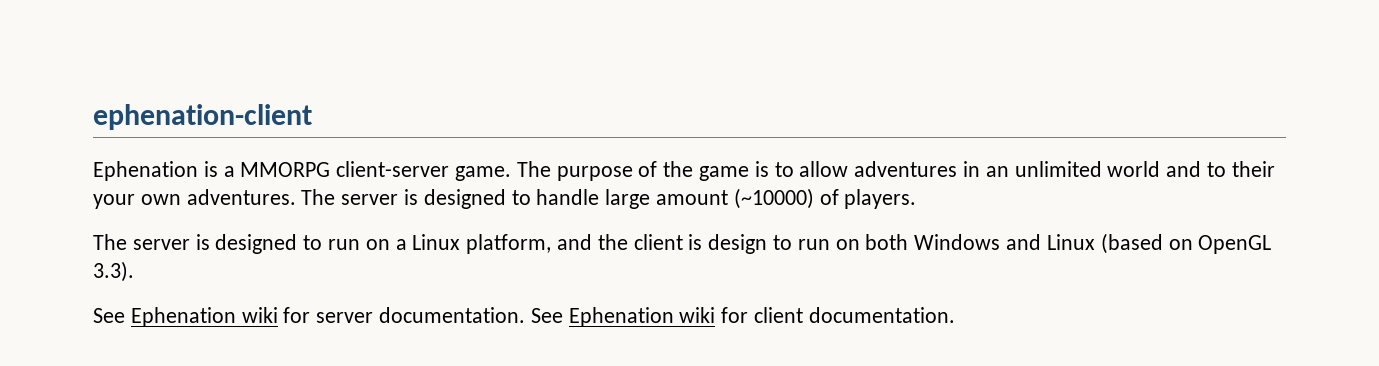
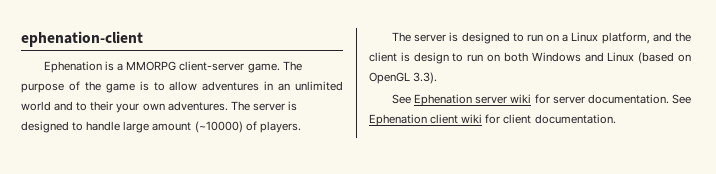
- See Ephenation wiki for server documentation.
+ See Ephenation server wiki for server documentation.
- See Ephenation wiki for client documentation.
+ See Ephenation client wiki for client documentation.

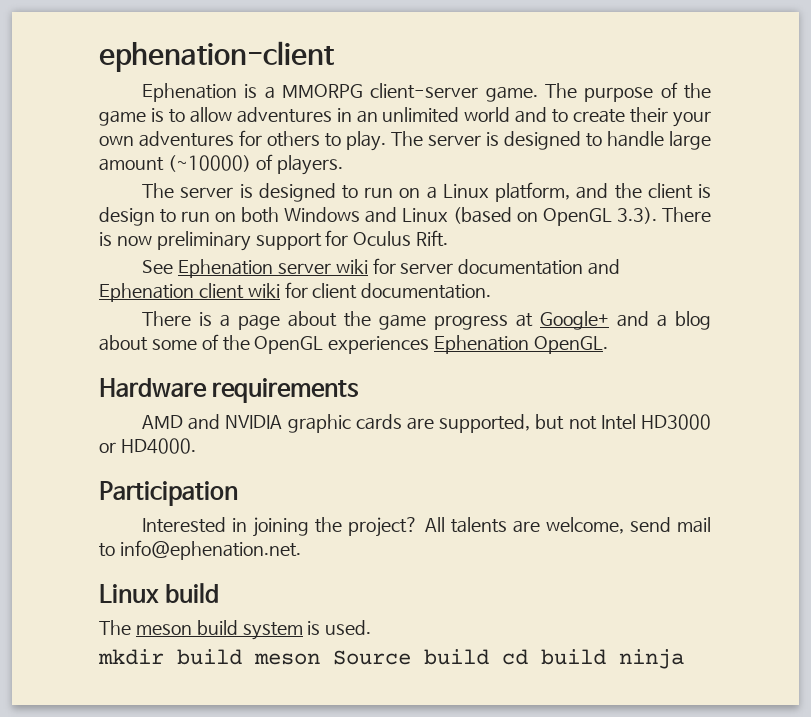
- The purpose of the game is to allow adventures in an unlimited world and to their your own adventures.
+ The purpose of the game is to allow adventures in an unlimited world and to create their your own adventures for others to play.
- The server is designed to run on a Linux platform, and the client is design to run on both Windows and Linux (based on OpenGL 3.3).
+ The server is designed to run on a Linux platform, and the client is design to run on both Windows and Linux (based on OpenGL 3.3). There is now preliminary support for Oculus Rift.
- See Ephenation server wiki for server documentation. See Ephenation client wiki for client documentation.
+ See Ephenation server wiki for server documentation and Ephenation client wiki for client documentation.
+ There is a page about the game progress at Google+ and a blog about some of the OpenGL experiences Ephenation OpenGL.
+ Hardware requirements
+ AMD and NVIDIA graphic cards are supported, but not Intel HD3000 or HD4000.
+ Participation
+ Interested in joining the project? All talents are welcome, send mail to info@ephenation.net.
+ Linux build
+ The meson build system is used.
+ mkdir build meson Source build cd build ninja

